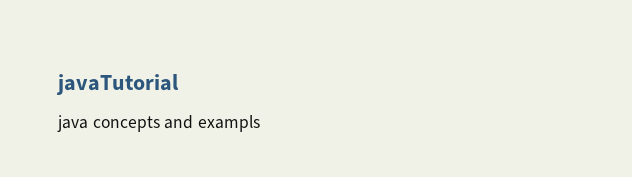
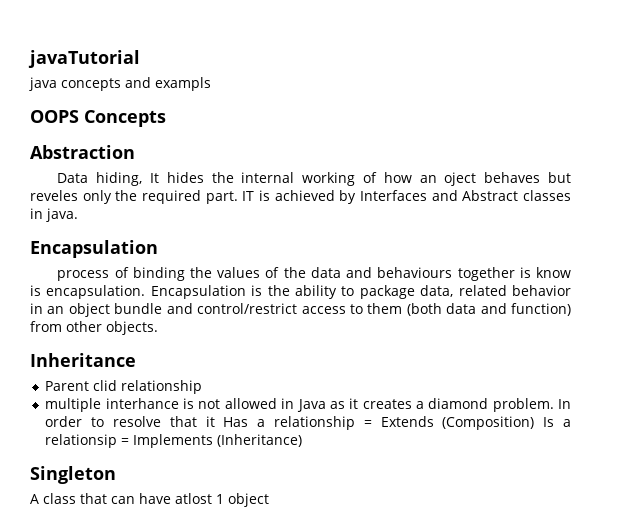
+ OOPS Concepts
+ Abstraction
+ Data hiding, It hides the internal working of how an oject behaves but reveles only the required part. IT is achieved by Interfaces and Abstract classes in java.
+ Encapsulation
+ process of binding the values of the data and behaviours together is know is encapsulation. Encapsulation is the ability to package data, related behavior in an object bundle and control/restrict access to them (both data and function) from other objects.
+ Inheritance
+ Parent clid relationship
+ multiple interhance is not allowed in Java as it creates a diamond problem. In order to resolve that it Has a relationship = Extends (Composition) Is a relationsip = Implements (Inheritance)
+ Singleton
+ A class that can have atlost 1 object

